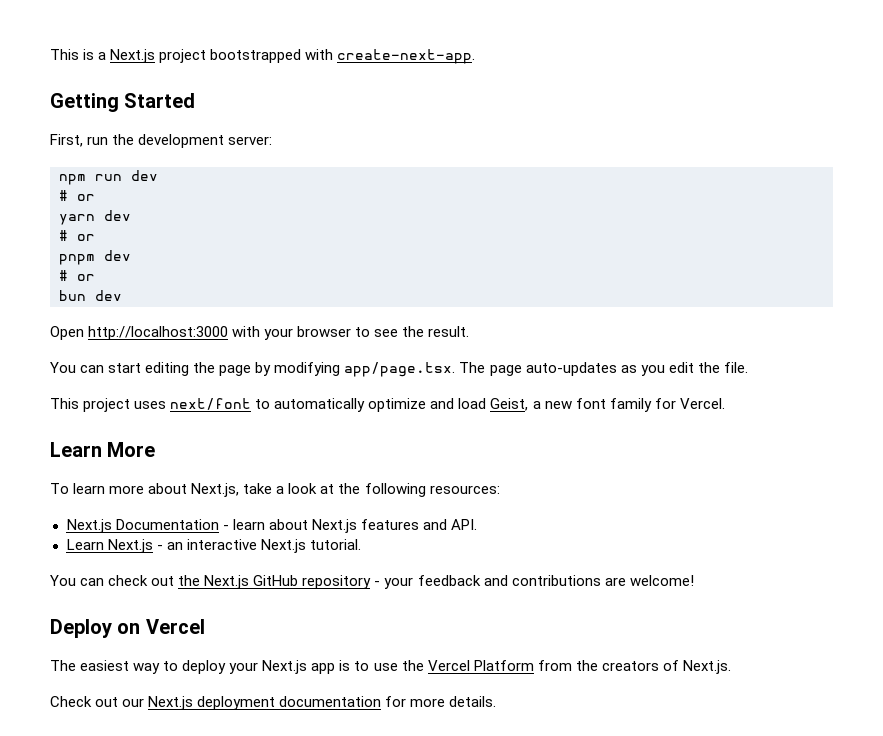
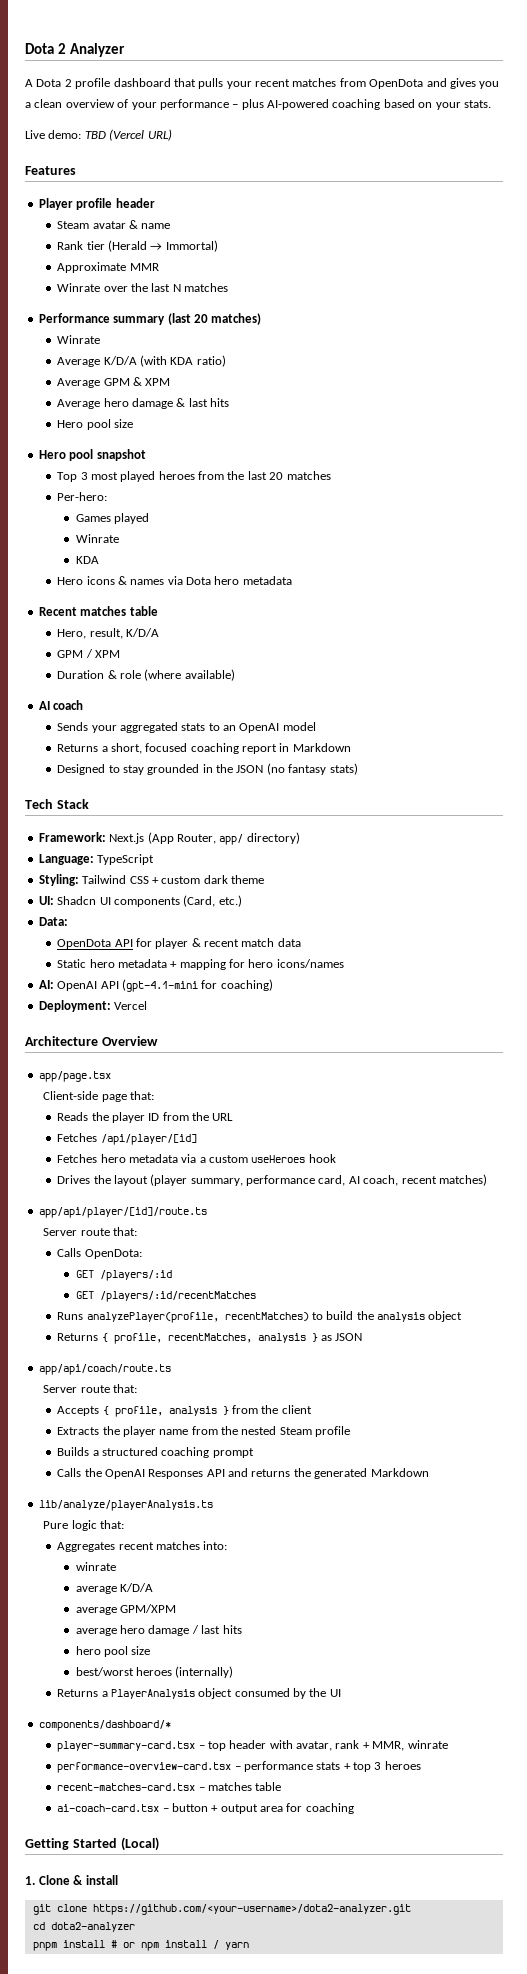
- This is a Next.js project bootstrapped with create-next-app.
- Getting Started
- First, run the development server:
- npm run dev
- # or
- yarn dev
- # or
- pnpm dev
- # or
- bun dev
- Open http://localhost:3000 with your browser to see the result.
- You can start editing the page by modifying app/page.tsx. The page auto-updates as you edit the file.
- This project uses next/font to automatically optimize and load Geist, a new font family for Vercel.
- Learn More
- To learn more about Next.js, take a look at the following resources:
- Next.js Documentation - learn about Next.js features and API.
- Learn Next.js - an interactive Next.js tutorial.
- You can check out the Next.js GitHub repository - your feedback and contributions are welcome!
- Deploy on Vercel
- The easiest way to deploy your Next.js app is to use the Vercel Platform from the creators of Next.js.
- Check out our Next.js deployment documentation for more details.
+ Dota 2 Analyzer
+ A Dota 2 profile dashboard that pulls your recent matches from OpenDota and gives you a clean overview of your performance – plus AI-powered coaching based on your stats.
+ Live demo: TBD (Vercel URL)
+ Features
+ Player profile header
+ Steam avatar & name
+ Rank tier (Herald → Immortal)
+ Approximate MMR
+ Winrate over the last N matches
+ Performance summary (last 20 matches)
+ Winrate
+ Average K/D/A (with KDA ratio)
+ Average GPM & XPM
+ Average hero damage & last hits
+ Hero pool size
+ Hero pool snapshot
+ Top 3 most played heroes from the last 20 matches
+ Per-hero:
+ Games played
+ Winrate
+ KDA
+ Hero icons & names via Dota hero metadata
+ Recent matches table
+ Hero, result, K/D/A
+ GPM / XPM
+ Duration & role (where available)
+ AI coach
+ Sends your aggregated stats to an OpenAI model
+ Returns a short, focused coaching report in Markdown
+ Designed to stay grounded in the JSON (no fantasy stats)
+ Tech Stack
+ Framework: Next.js (App Router, app/ directory)
+ Language: TypeScript
+ Styling: Tailwind CSS + custom dark theme
+ UI: Shadcn UI components (Card, etc.)
+ Data:
+ OpenDota API for player & recent match data
+ Static hero metadata + mapping for hero icons/names
+ AI: OpenAI API (gpt-4.1-mini for coaching)
+ Deployment: Vercel
+ Architecture Overview
+ app/page.tsx
+ Client-side page that:
+ Reads the player ID from the URL
+ Fetches /api/player/[id]
+ Fetches hero metadata via a custom useHeroes hook
+ Drives the layout (player summary, performance card, AI coach, recent matches)
+ app/api/player/[id]/route.ts
+ Server route that:
+ Calls OpenDota:
+ GET /players/:id
+ GET /players/:id/recentMatches
+ Runs analyzePlayer(profile, recentMatches) to build the analysis object
+ Returns { profile, recentMatches, analysis } as JSON
+ app/api/coach/route.ts
+ Server route that:
+ Accepts { profile, analysis } from the client
+ Extracts the player name from the nested Steam profile
+ Builds a structured coaching prompt
+ Calls the OpenAI Responses API and returns the generated Markdown
+ lib/analyze/playerAnalysis.ts
+ Pure logic that:
+ Aggregates recent matches into:
+ winrate
+ average K/D/A
+ average GPM/XPM
+ average hero damage / last hits
+ hero pool size
+ best/worst heroes (internally)
+ Returns a PlayerAnalysis object consumed by the UI
+ components/dashboard/*
+ player-summary-card.tsx – top header with avatar, rank + MMR, winrate
+ performance-overview-card.tsx – performance stats + top 3 heroes
+ recent-matches-card.tsx – matches table
+ ai-coach-card.tsx – button + output area for coaching
+ Getting Started (Local)
+ 1. Clone & install
+ git clone https://github.com/<your-username>/dota2-analyzer.git
+ cd dota2-analyzer
+ pnpm install # or npm install / yarn

